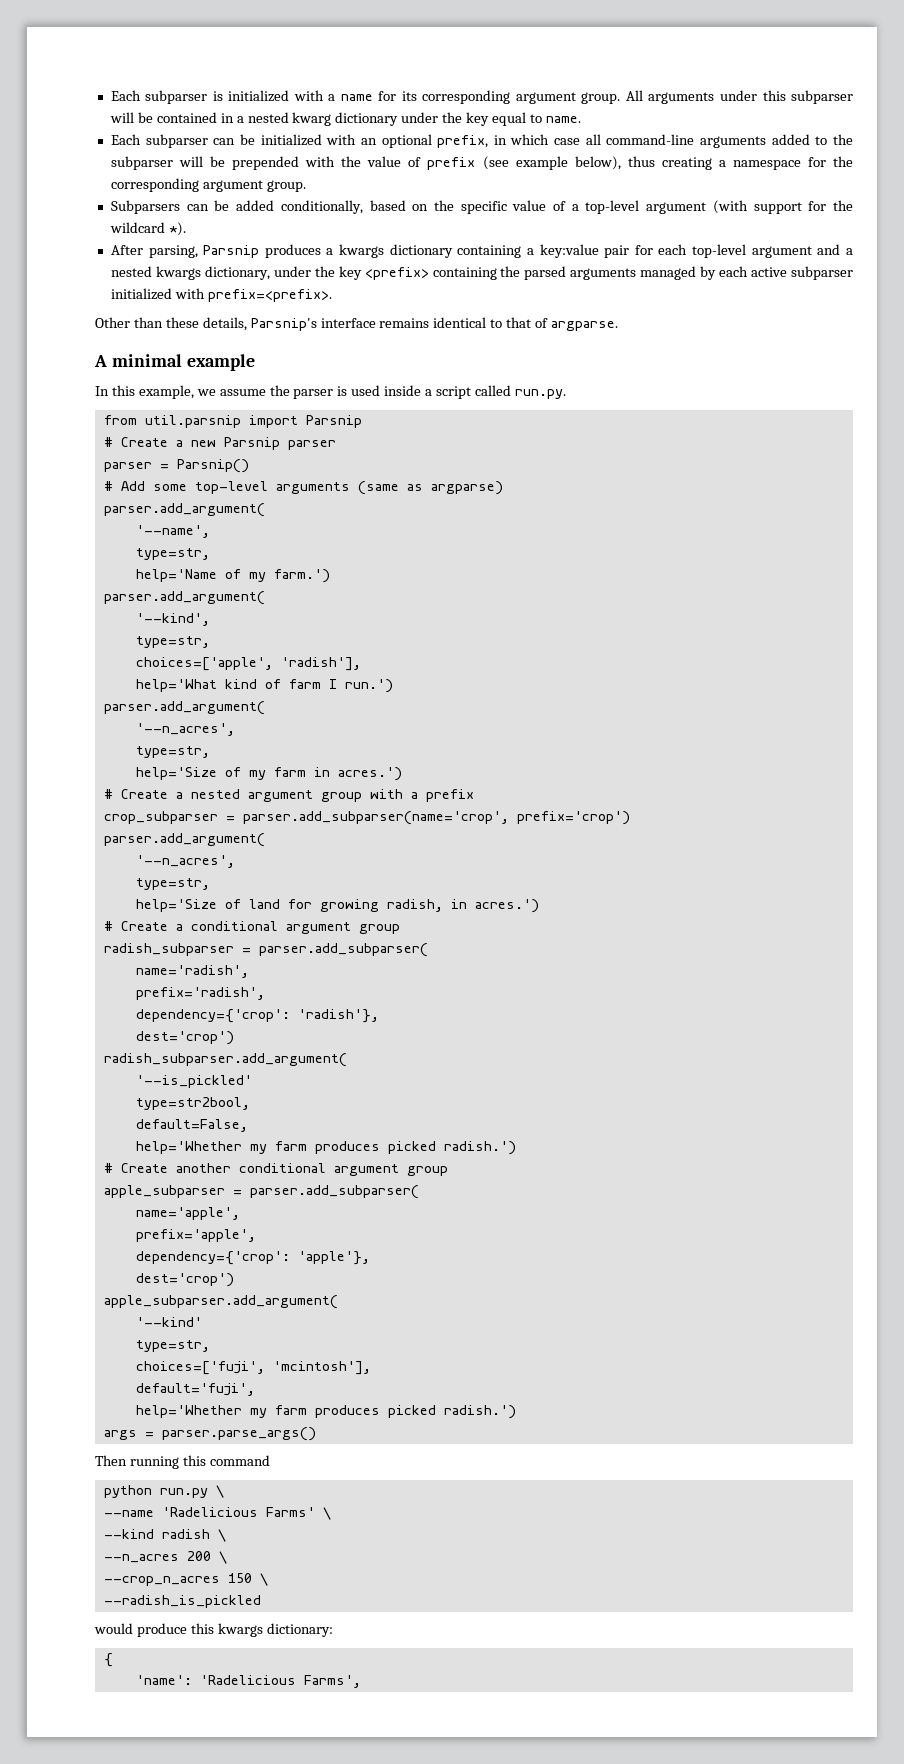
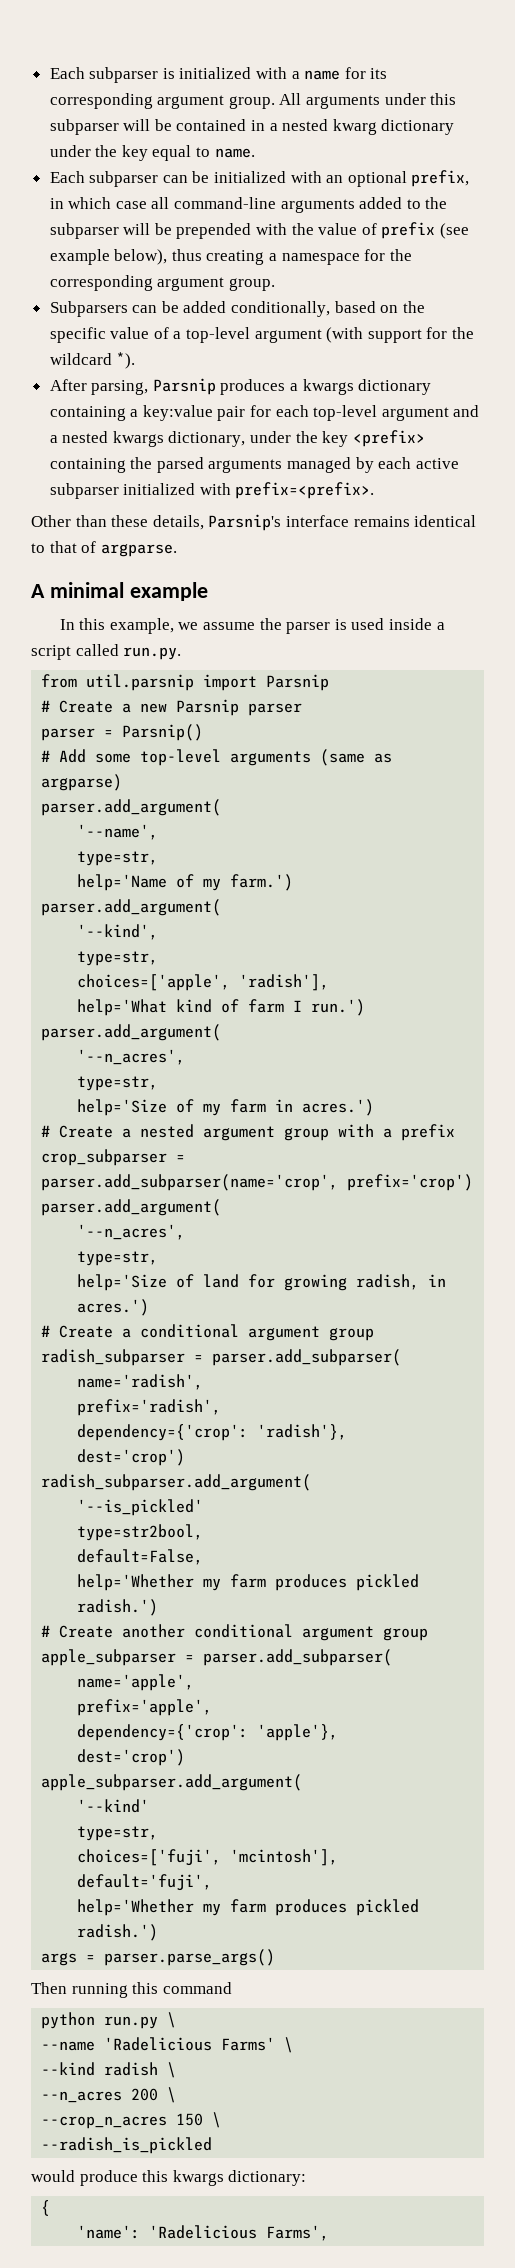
  default=False,
- help='Whether my farm produces picked radish.')
+ help='Whether my farm produces pickled radish.')
  default='fuji',
- help='Whether my farm produces picked radish.')
+ help='Whether my farm produces pickled radish.')

